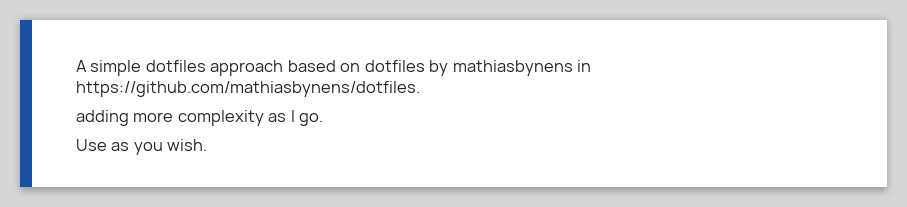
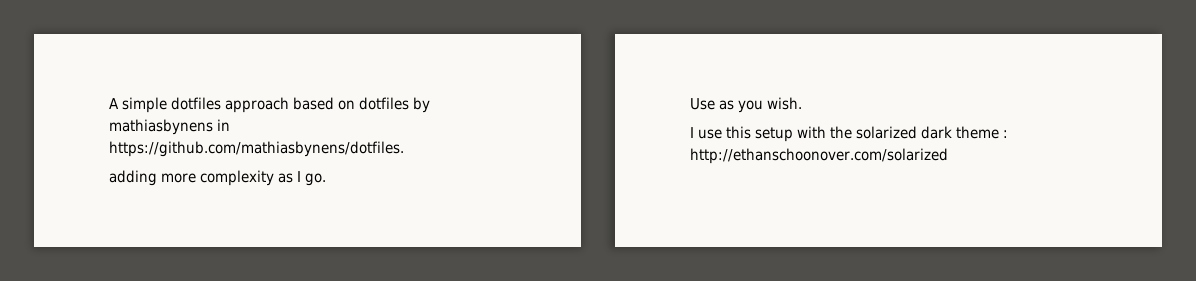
+ I use this setup with the solarized dark theme : http://ethanschoonover.com/solarized

